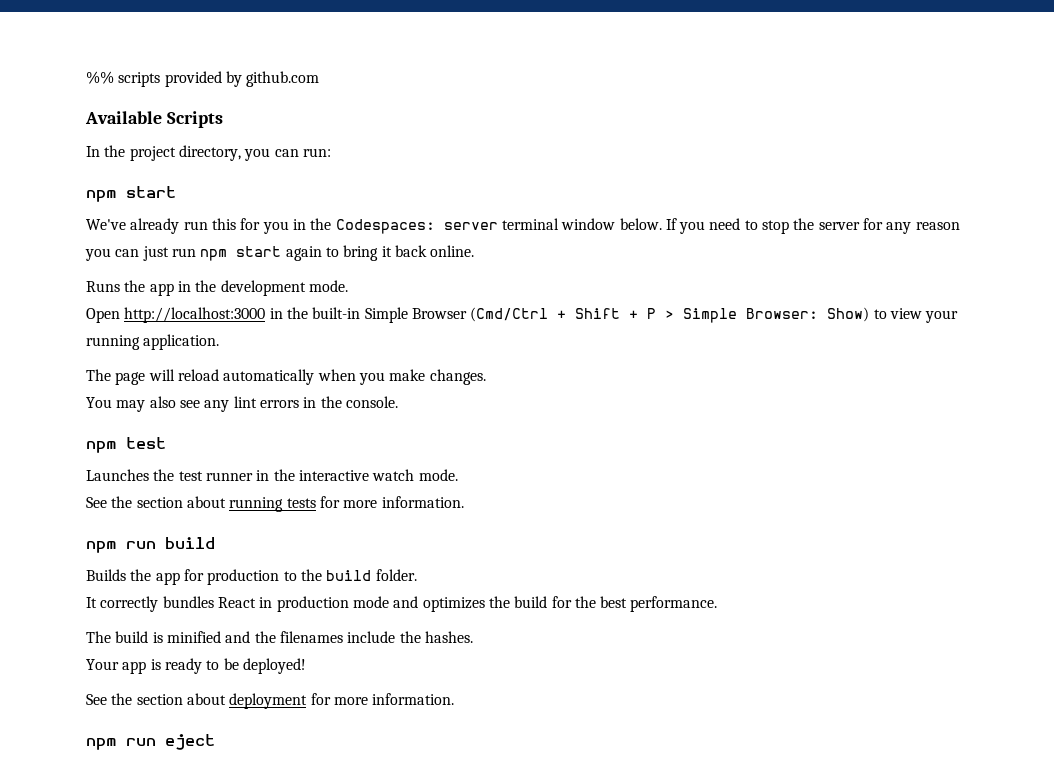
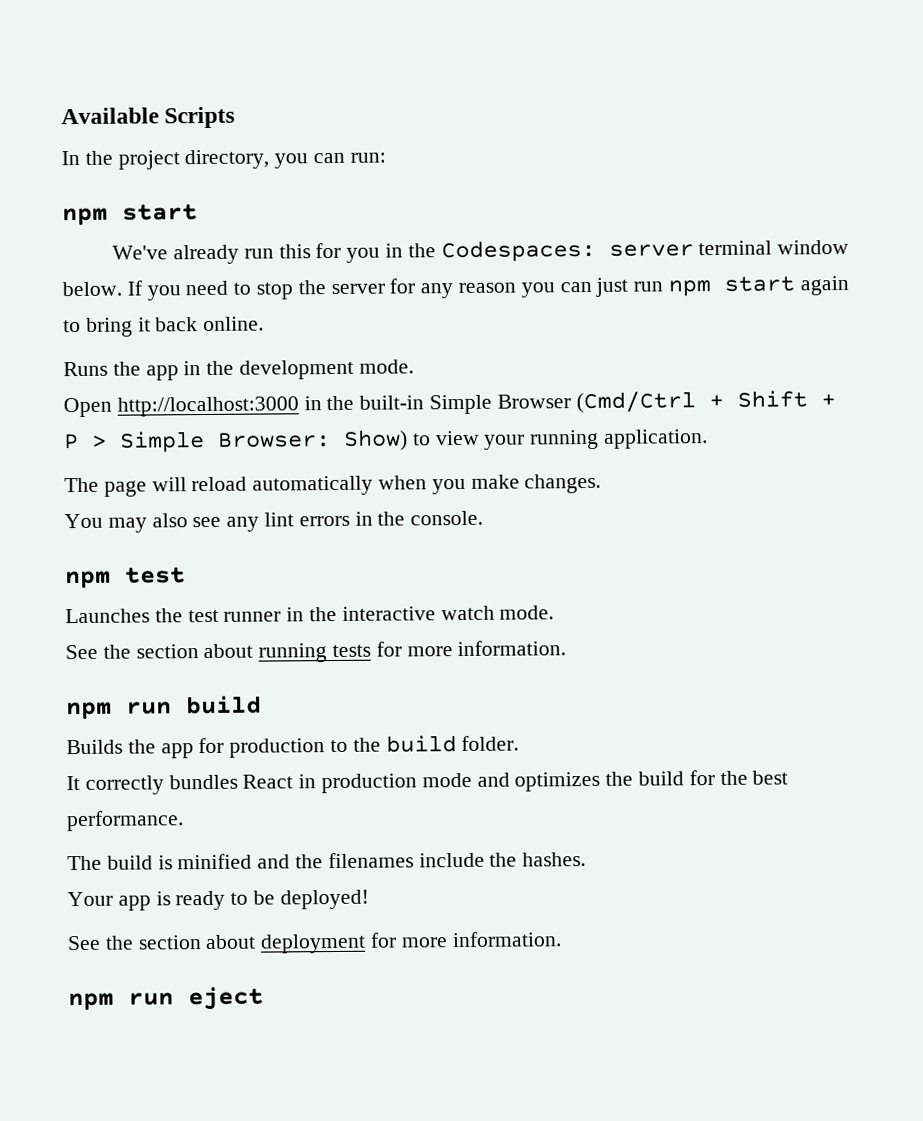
- %% scripts provided by github.com

